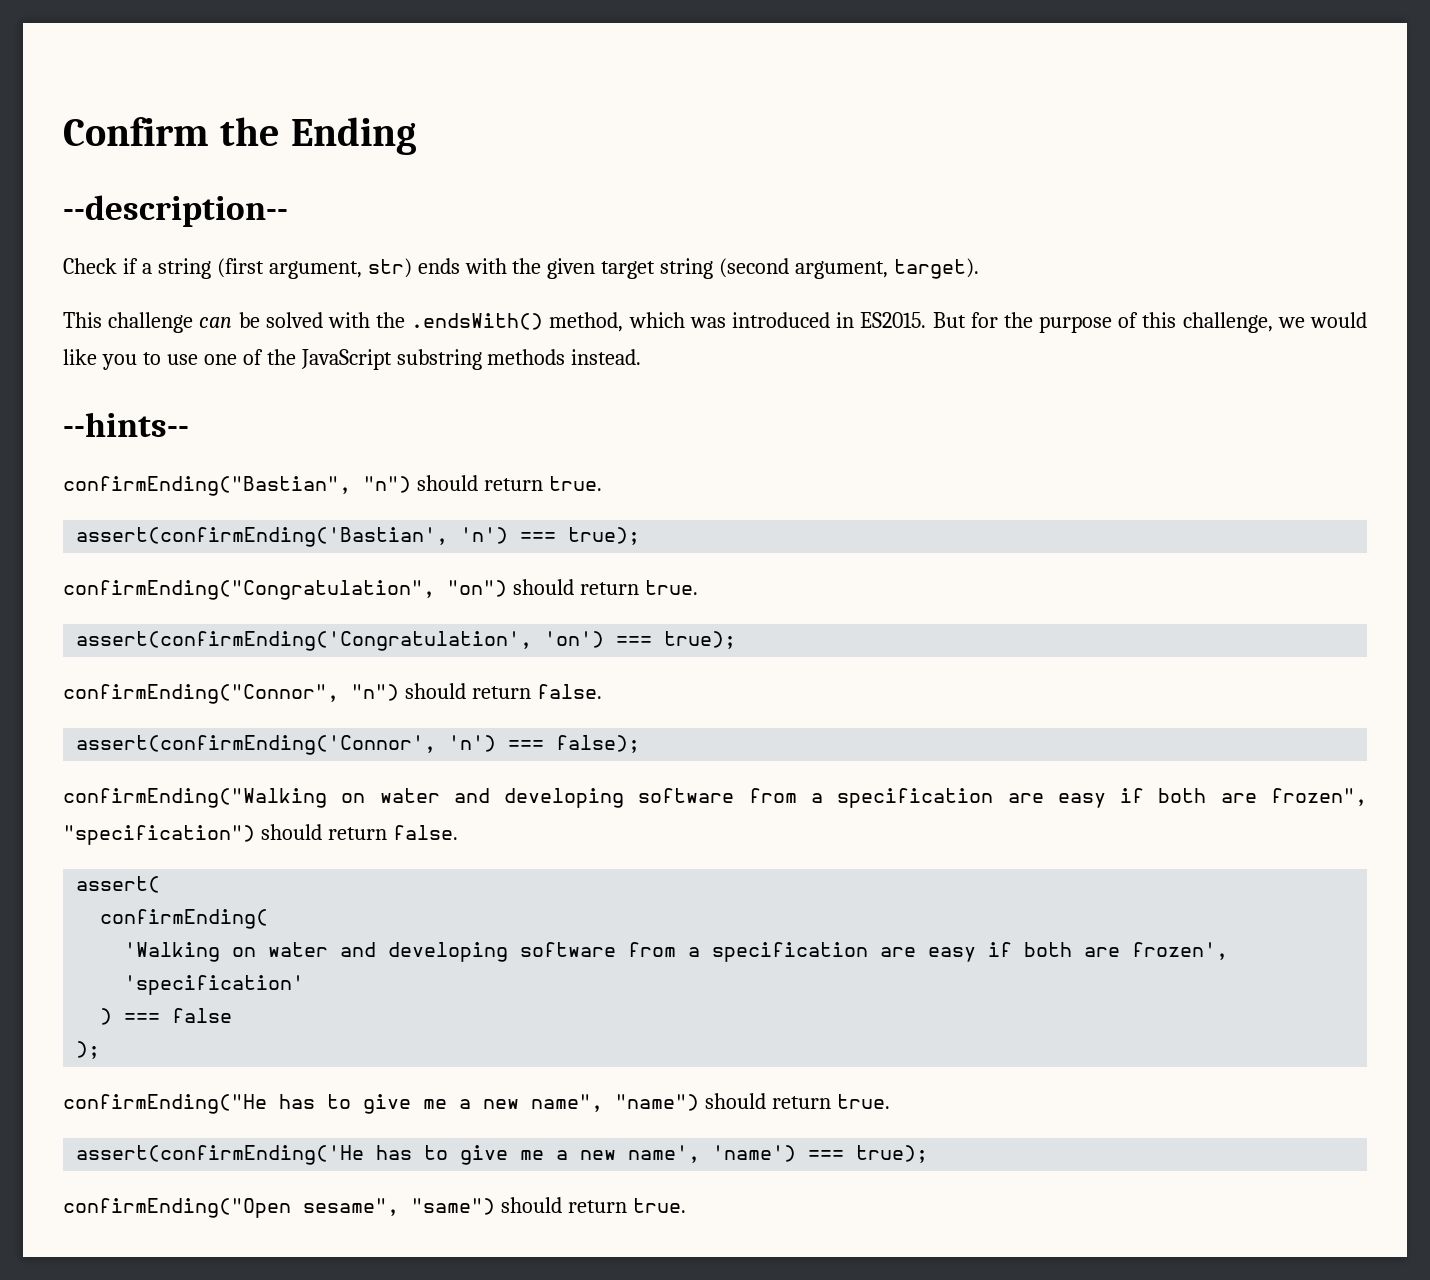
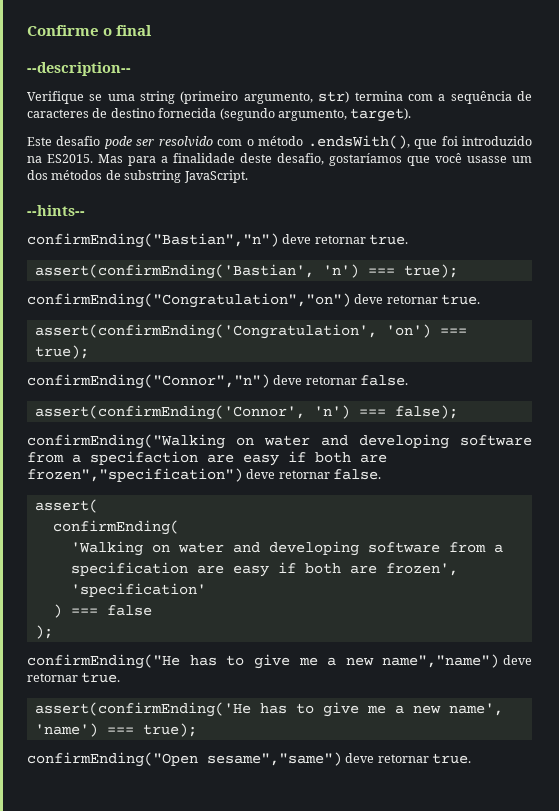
- Confirm the Ending
+ Confirme o final
  --description--
- Check if a string (first argument, str) ends with the given target string (second argument, target).
- This challenge can be solved with the .endsWith() method, which was introduced in ES2015. But for the purpose of this challenge, we would like you to use one of the JavaScript substring methods instead.
+ Verifique se uma string (primeiro argumento, str) termina com a sequência de caracteres de destino fornecida (segundo argumento, target).
+ Este desafio pode ser resolvido com o método .endsWith(), que foi introduzido na ES2015. Mas para a finalidade deste desafio, gostaríamos que você usasse um dos métodos de substring JavaScript.
  --hints--
- confirmEnding("Bastian", "n") should return true.
+ confirmEnding("Bastian","n") deve retornar true.
- confirmEnding("Congratulation", "on") should return true.
+ confirmEnding("Congratulation","on") deve retornar true.
- confirmEnding("Connor", "n") should return false.
+ confirmEnding("Connor","n") deve retornar false.
- confirmEnding("Walking on water and developing software from a specification are easy if both are frozen", "specification") should return false.
+ confirmEnding("Walking on water and developing software from a specifaction are easy if both are frozen","specification") deve retornar false.
- confirmEnding("He has to give me a new name", "name") should return true.
+ confirmEnding("He has to give me a new name","name") deve retornar true.
- confirmEnding("Open sesame", "same") should return true.
+ confirmEnding("Open sesame","same") deve retornar true.

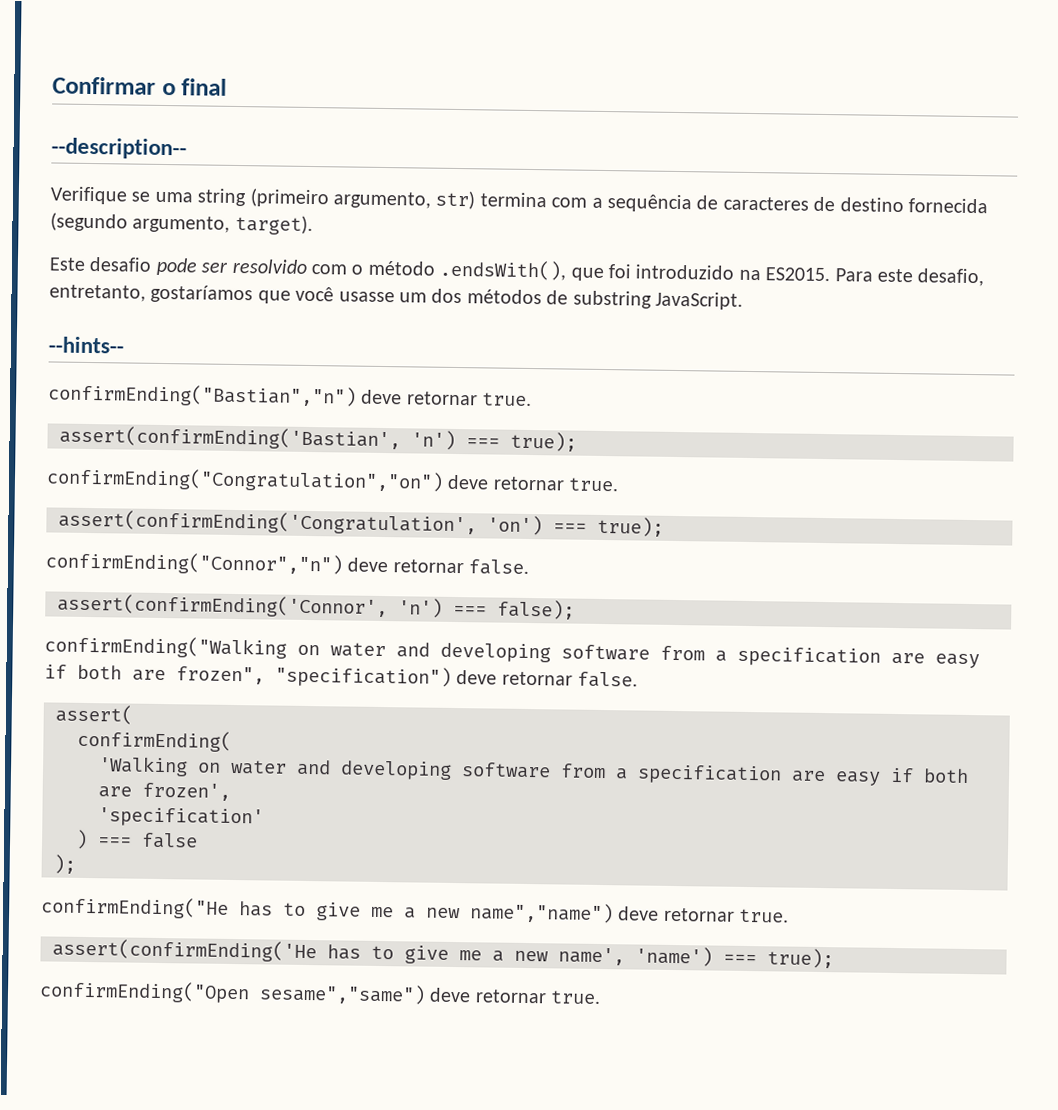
- Confirme o final
+ Confirmar o final
- Mas para a finalidade deste desafio, gostaríamos que você usasse um dos métodos de substring JavaScript.
+ Para este desafio, entretanto, gostaríamos que você usasse um dos métodos de substring JavaScript.
- confirmEnding("Walking on water and developing software from a specifaction are easy if both are frozen","specification") deve retornar false.
+ confirmEnding("Walking on water and developing software from a specification are easy if both are frozen", "specification") deve retornar false.

